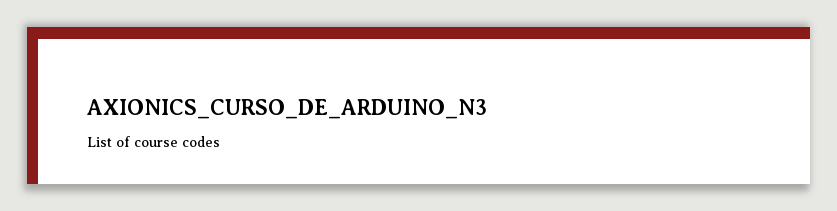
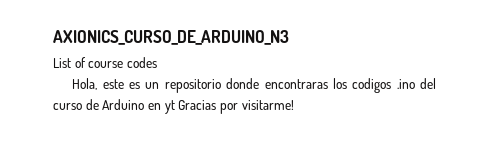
+ Hola, este es un repositorio donde encontraras los codigos .ino del curso de Arduino en yt Gracias por visitarme!

